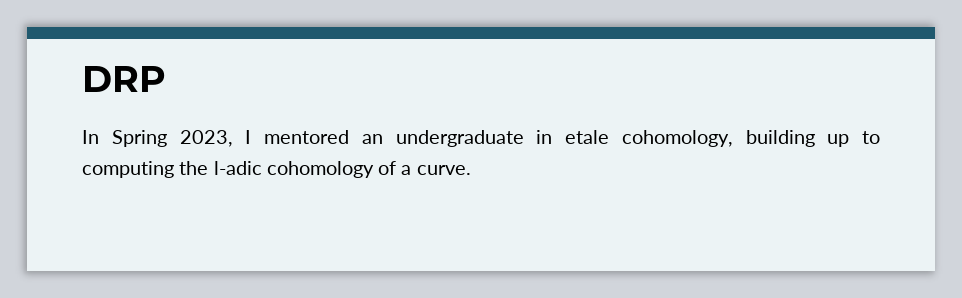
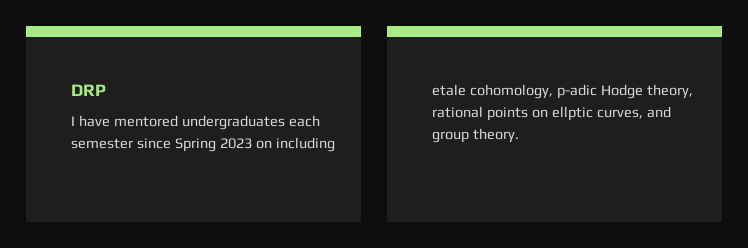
- In Spring 2023, I mentored an undergraduate in etale cohomology, building up to computing the l-adic cohomology of a curve.
+ I have mentored undergraduates each semester since Spring 2023 on including etale cohomology, p-adic Hodge theory, rational points on ellptic curves, and group theory.

